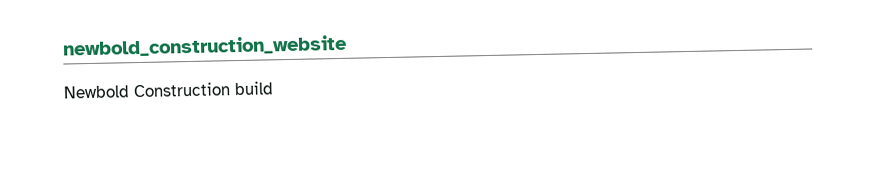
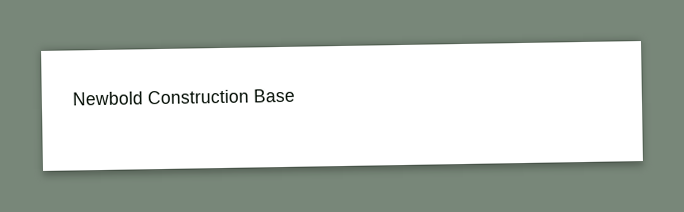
- newbold_construction_website
- Newbold Construction build
+ Newbold Construction Base

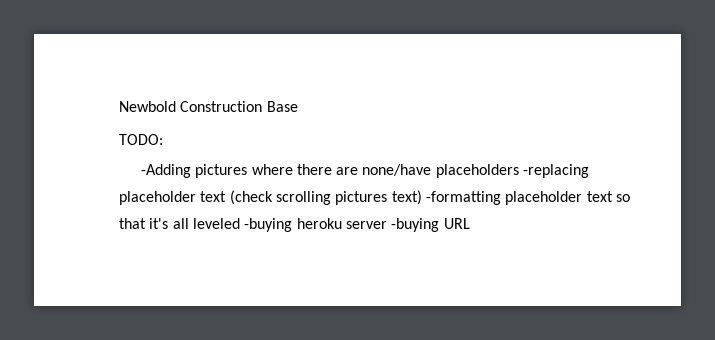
+ TODO:
+ -Adding pictures where there are none/have placeholders -replacing placeholder text (check scrolling pictures text) -formatting placeholder text so that it's all leveled -buying heroku server -buying URL

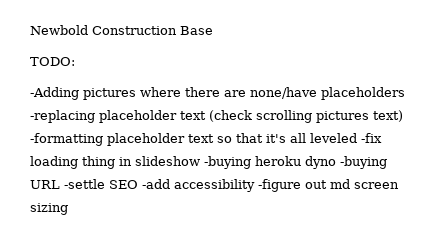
- -Adding pictures where there are none/have placeholders -replacing placeholder text (check scrolling pictures text) -formatting placeholder text so that it's all leveled -buying heroku server -buying URL
+ -Adding pictures where there are none/have placeholders -replacing placeholder text (check scrolling pictures text) -formatting placeholder text so that it's all leveled -fix loading thing in slideshow -buying heroku dyno -buying URL -settle SEO -add accessibility -figure out md screen sizing

